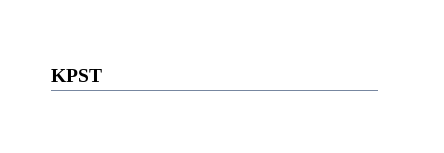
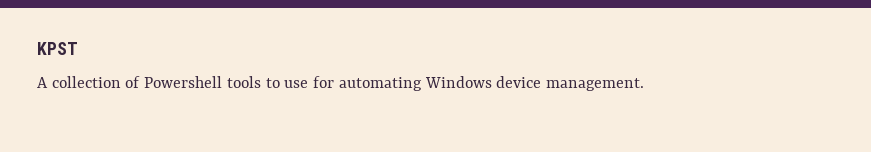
+ A collection of Powershell tools to use for automating Windows device management.

